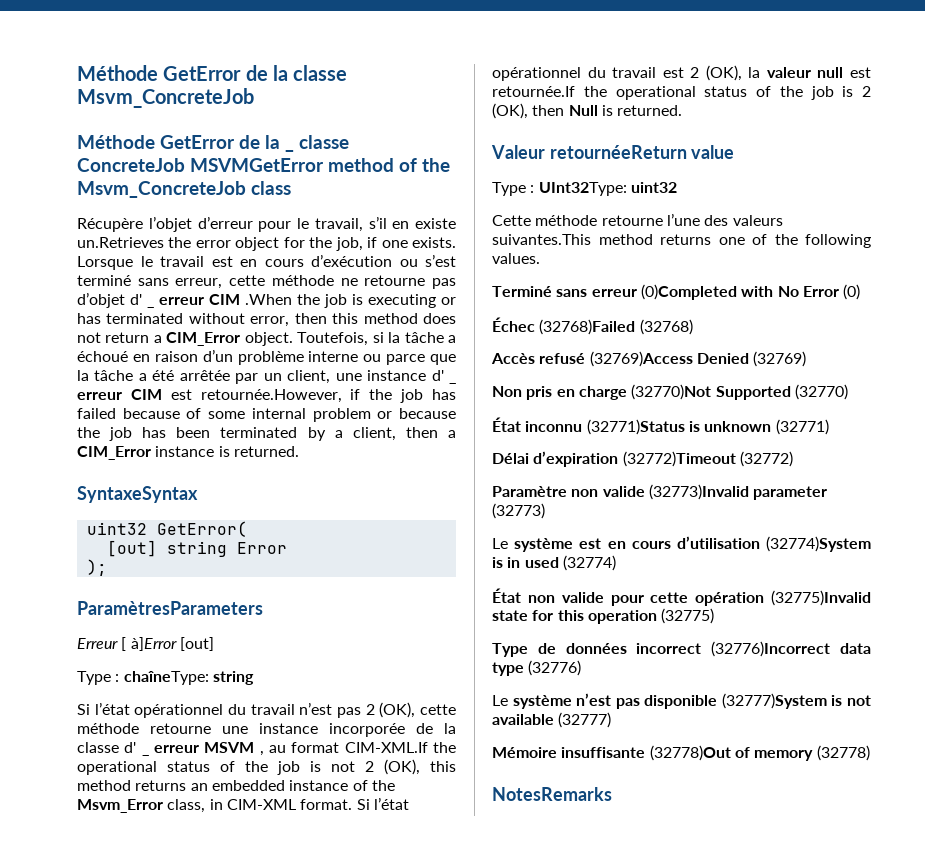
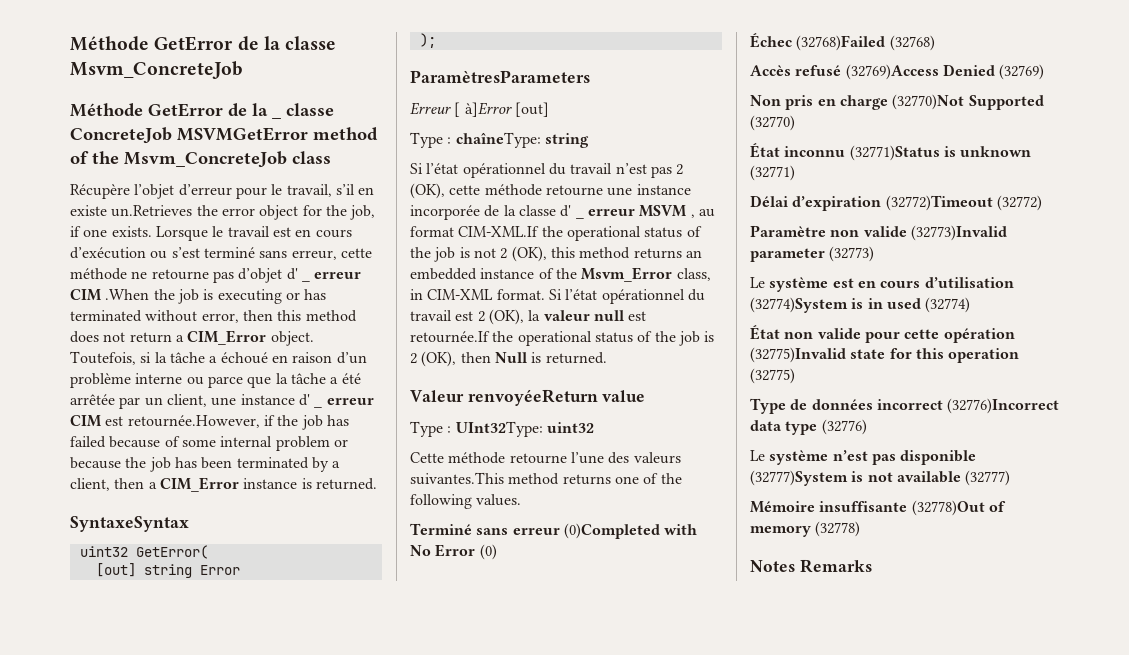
- Valeur retournéeReturn value
+ Valeur renvoyéeReturn value
- NotesRemarks
+ Notes Remarks

